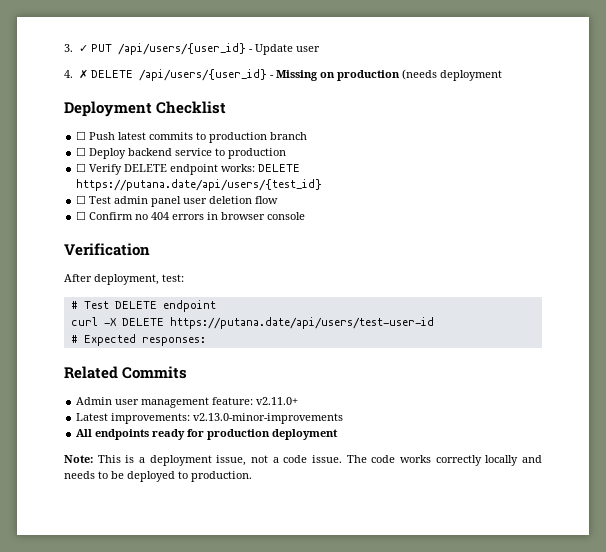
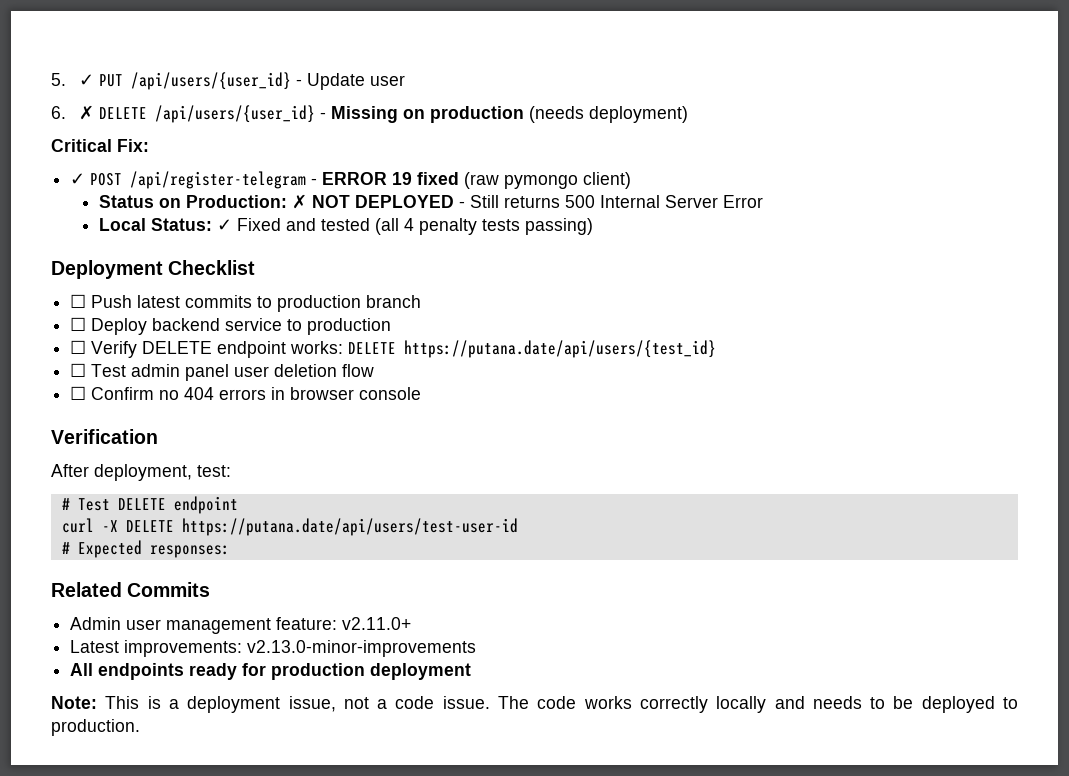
- 3. ✓ PUT /api/users/{user_id} - Update user
+ 5. ✓ PUT /api/users/{user_id} - Update user
- 4. ✗ DELETE /api/users/{user_id} - Missing on production (needs deployment
+ 6. ✗ DELETE /api/users/{user_id} - Missing on production (needs deployment)
+ Critical Fix:
+ ✓ POST /api/register-telegram - ERROR 19 fixed (raw pymongo client)
+ Status on Production: ✗ NOT DEPLOYED - Still returns 500 Internal Server Error
+ Local Status: ✓ Fixed and tested (all 4 penalty tests passing)

